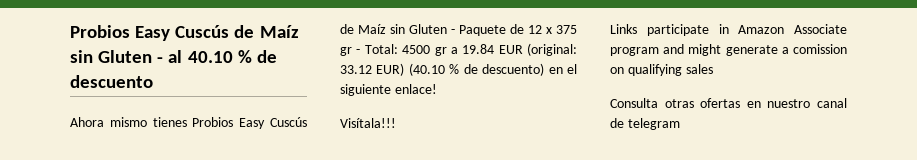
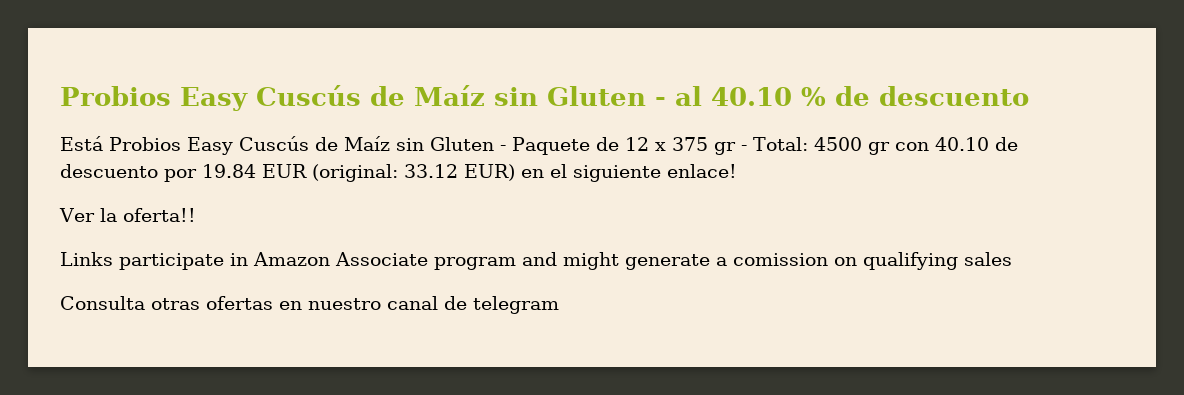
- Ahora mismo tienes Probios Easy Cuscús de Maíz sin Gluten - Paquete de 12 x 375 gr - Total: 4500 gr a 19.84 EUR (original: 33.12 EUR) (40.10 % de descuento) en el siguiente enlace!
+ Está Probios Easy Cuscús de Maíz sin Gluten - Paquete de 12 x 375 gr - Total: 4500 gr con 40.10 de descuento por 19.84 EUR (original: 33.12 EUR) en el siguiente enlace!
- Visítala!!!
+ Ver la oferta!!

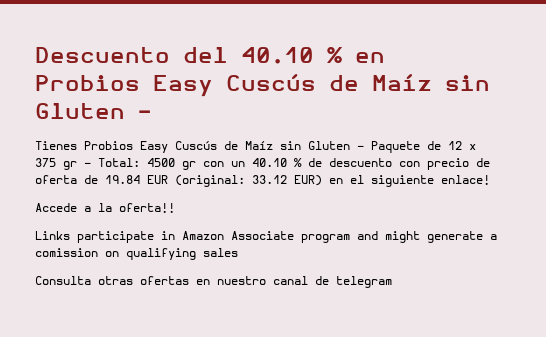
- Probios Easy Cuscús de Maíz sin Gluten - al 40.10 % de descuento
- Está Probios Easy Cuscús de Maíz sin Gluten - Paquete de 12 x 375 gr - Total: 4500 gr con 40.10 de descuento por 19.84 EUR (original: 33.12 EUR) en el siguiente enlace!
+ Descuento del 40.10 % en Probios Easy Cuscús de Maíz sin Gluten -
+ Tienes Probios Easy Cuscús de Maíz sin Gluten - Paquete de 12 x 375 gr - Total: 4500 gr con un 40.10 % de descuento con precio de oferta de 19.84 EUR (original: 33.12 EUR) en el siguiente enlace!
- Ver la oferta!!
+ Accede a la oferta!!

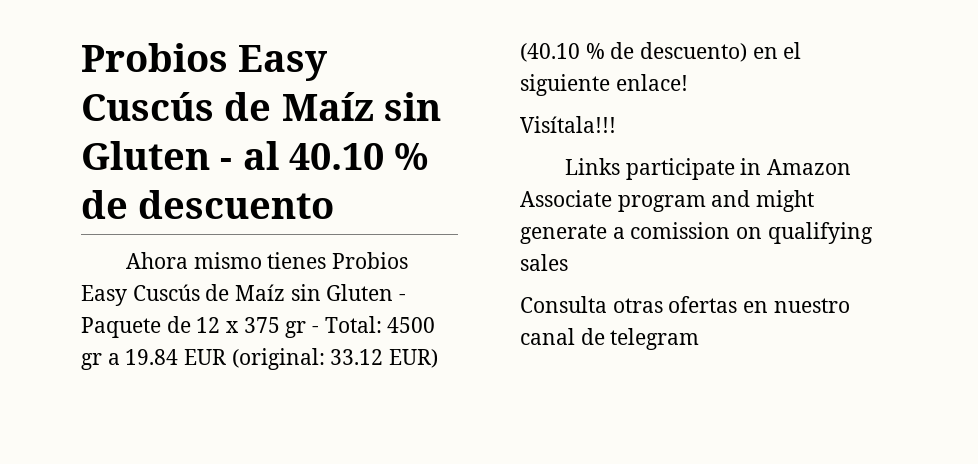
- Descuento del 40.10 % en Probios Easy Cuscús de Maíz sin Gluten -
- Tienes Probios Easy Cuscús de Maíz sin Gluten - Paquete de 12 x 375 gr - Total: 4500 gr con un 40.10 % de descuento con precio de oferta de 19.84 EUR (original: 33.12 EUR) en el siguiente enlace!
+ Probios Easy Cuscús de Maíz sin Gluten - al 40.10 % de descuento
+ Ahora mismo tienes Probios Easy Cuscús de Maíz sin Gluten - Paquete de 12 x 375 gr - Total: 4500 gr a 19.84 EUR (original: 33.12 EUR) (40.10 % de descuento) en el siguiente enlace!
- Accede a la oferta!!
+ Visítala!!!

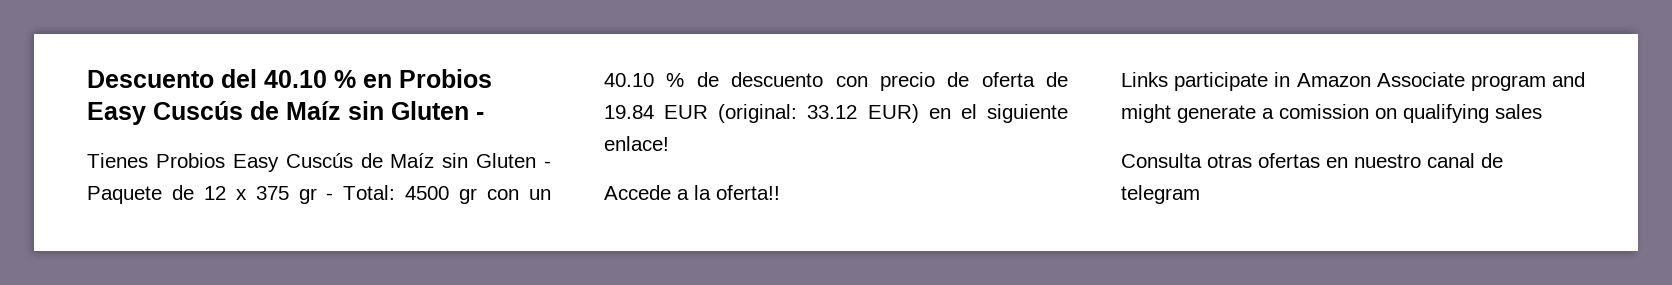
- Probios Easy Cuscús de Maíz sin Gluten - al 40.10 % de descuento
- Ahora mismo tienes Probios Easy Cuscús de Maíz sin Gluten - Paquete de 12 x 375 gr - Total: 4500 gr a 19.84 EUR (original: 33.12 EUR) (40.10 % de descuento) en el siguiente enlace!
+ Descuento del 40.10 % en Probios Easy Cuscús de Maíz sin Gluten -
+ Tienes Probios Easy Cuscús de Maíz sin Gluten - Paquete de 12 x 375 gr - Total: 4500 gr con un 40.10 % de descuento con precio de oferta de 19.84 EUR (original: 33.12 EUR) en el siguiente enlace!
- Visítala!!!
+ Accede a la oferta!!

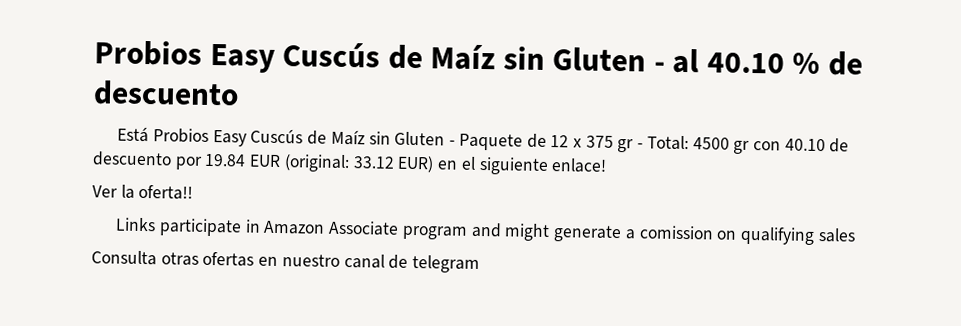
- Descuento del 40.10 % en Probios Easy Cuscús de Maíz sin Gluten -
- Tienes Probios Easy Cuscús de Maíz sin Gluten - Paquete de 12 x 375 gr - Total: 4500 gr con un 40.10 % de descuento con precio de oferta de 19.84 EUR (original: 33.12 EUR) en el siguiente enlace!
+ Probios Easy Cuscús de Maíz sin Gluten - al 40.10 % de descuento
+ Está Probios Easy Cuscús de Maíz sin Gluten - Paquete de 12 x 375 gr - Total: 4500 gr con 40.10 de descuento por 19.84 EUR (original: 33.12 EUR) en el siguiente enlace!
- Accede a la oferta!!
+ Ver la oferta!!

